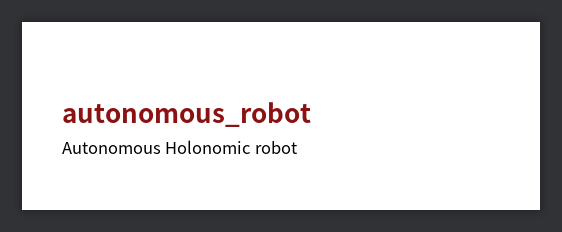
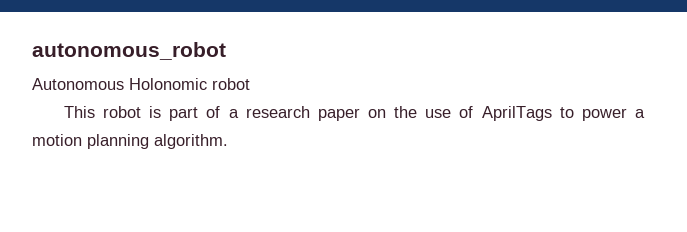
+ This robot is part of a research paper on the use of AprilTags to power a motion planning algorithm.

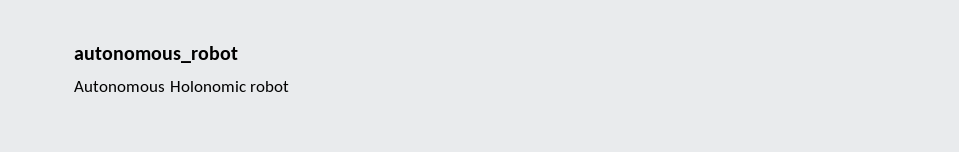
- This robot is part of a research paper on the use of AprilTags to power a motion planning algorithm.

